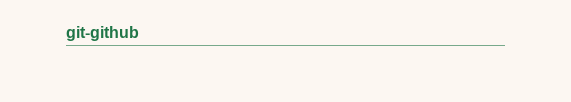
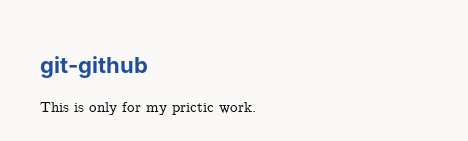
+ This is only for my prictic work.

